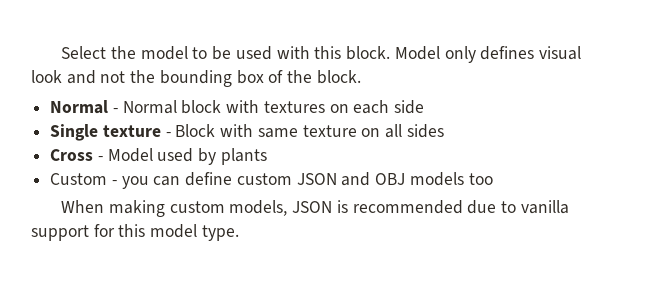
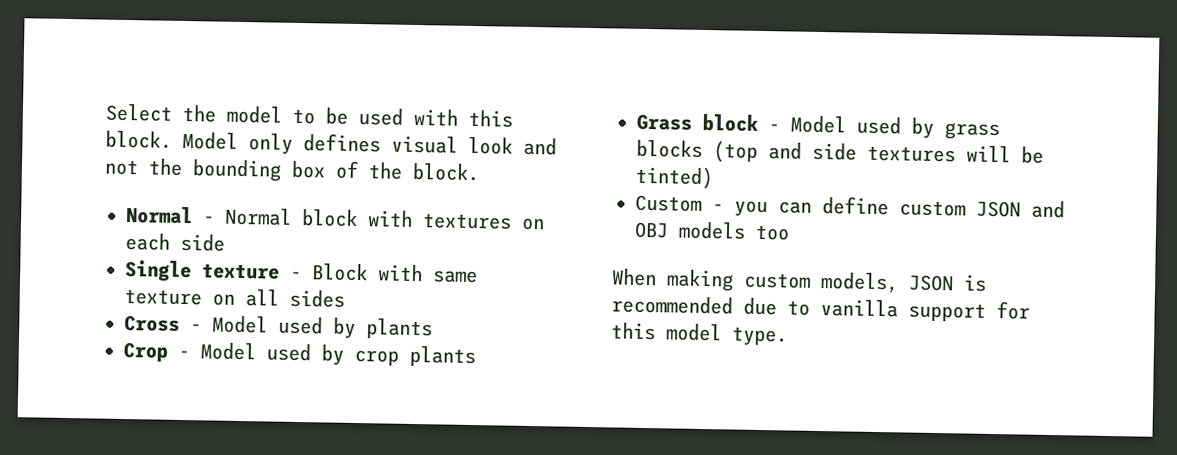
+ Crop - Model used by crop plants
+ Grass block - Model used by grass blocks (top and side textures will be tinted)

